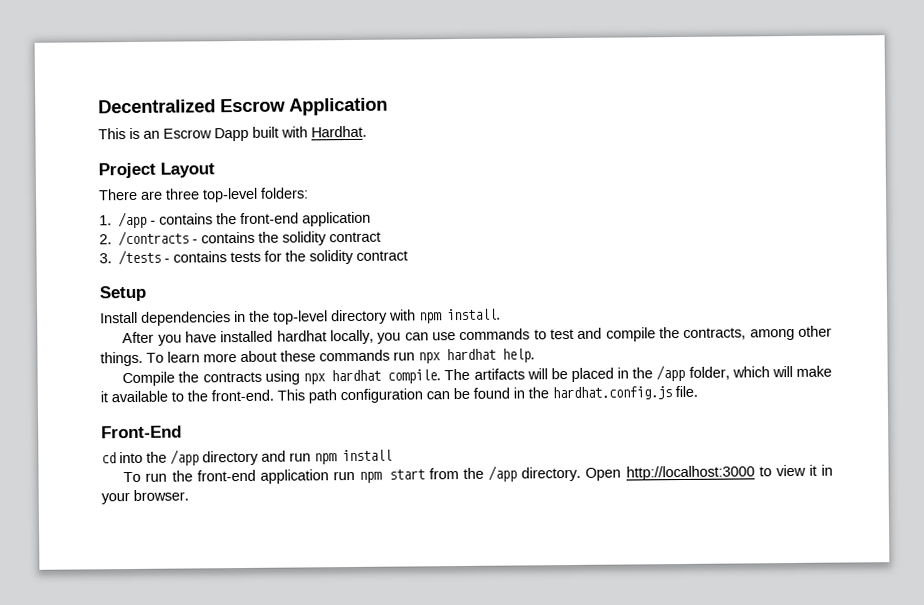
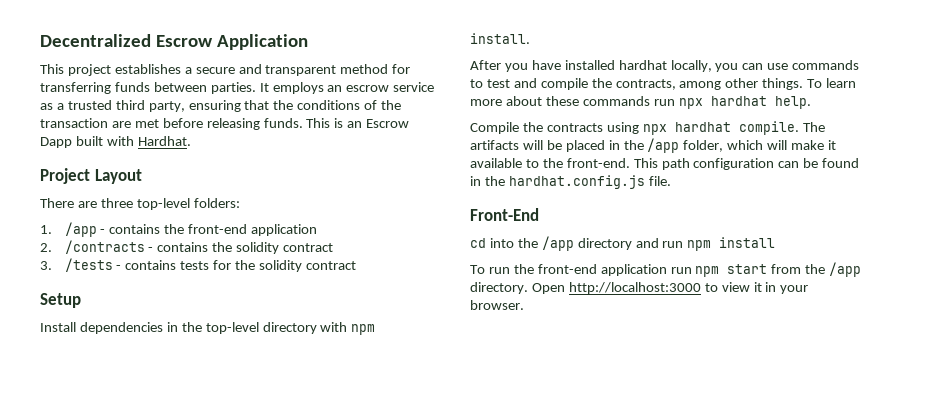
- This is an Escrow Dapp built with Hardhat.
+ This project establishes a secure and transparent method for transferring funds between parties. It employs an escrow service as a trusted third party, ensuring that the conditions of the transaction are met before releasing funds. This is an Escrow Dapp built with Hardhat.

